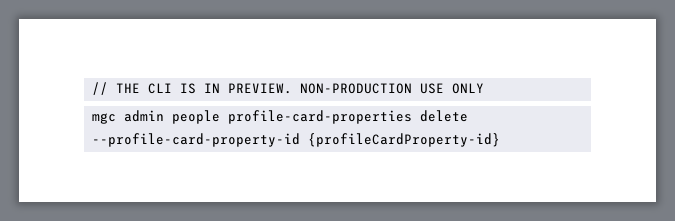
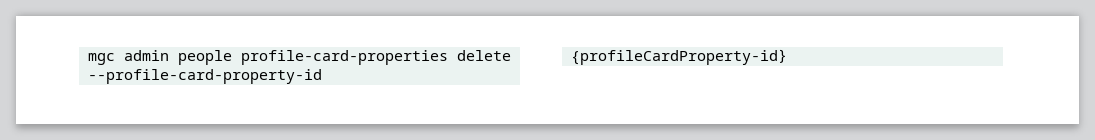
- // THE CLI IS IN PREVIEW. NON-PRODUCTION USE ONLY

